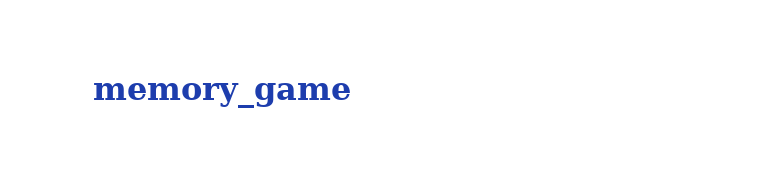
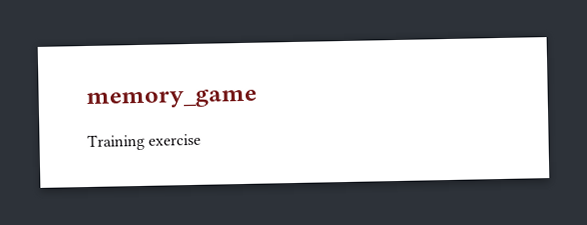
+ Training exercise

